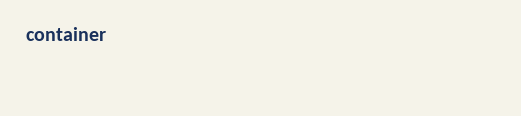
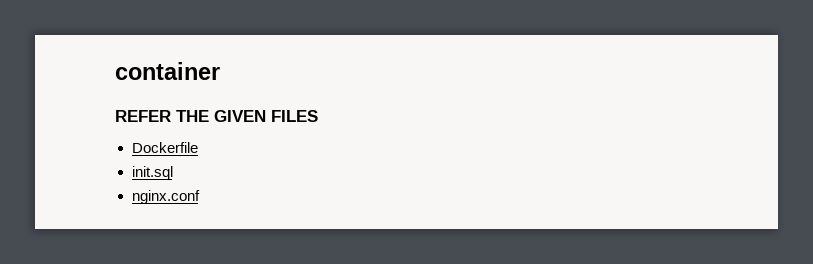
+ REFER THE GIVEN FILES
+ Dockerfile
+ init.sql
+ nginx.conf

